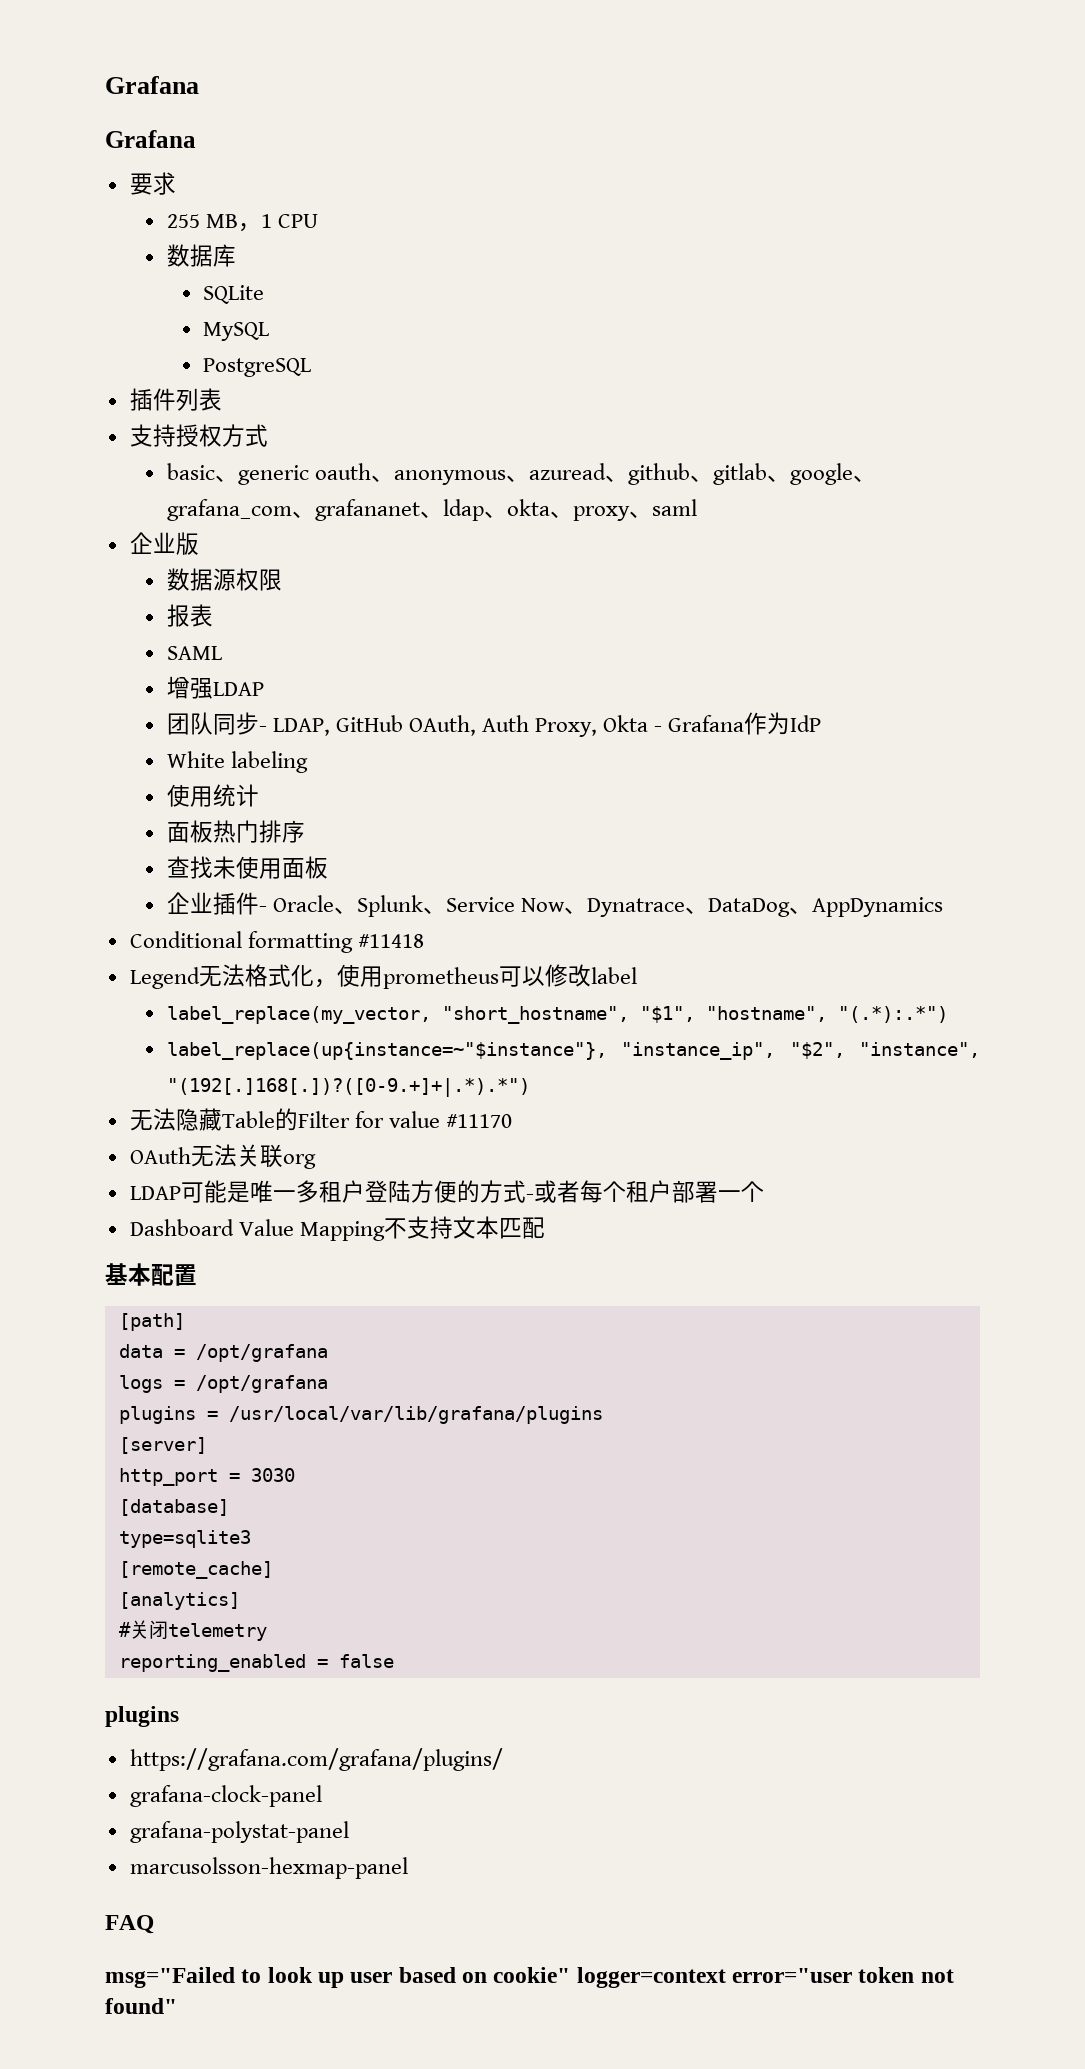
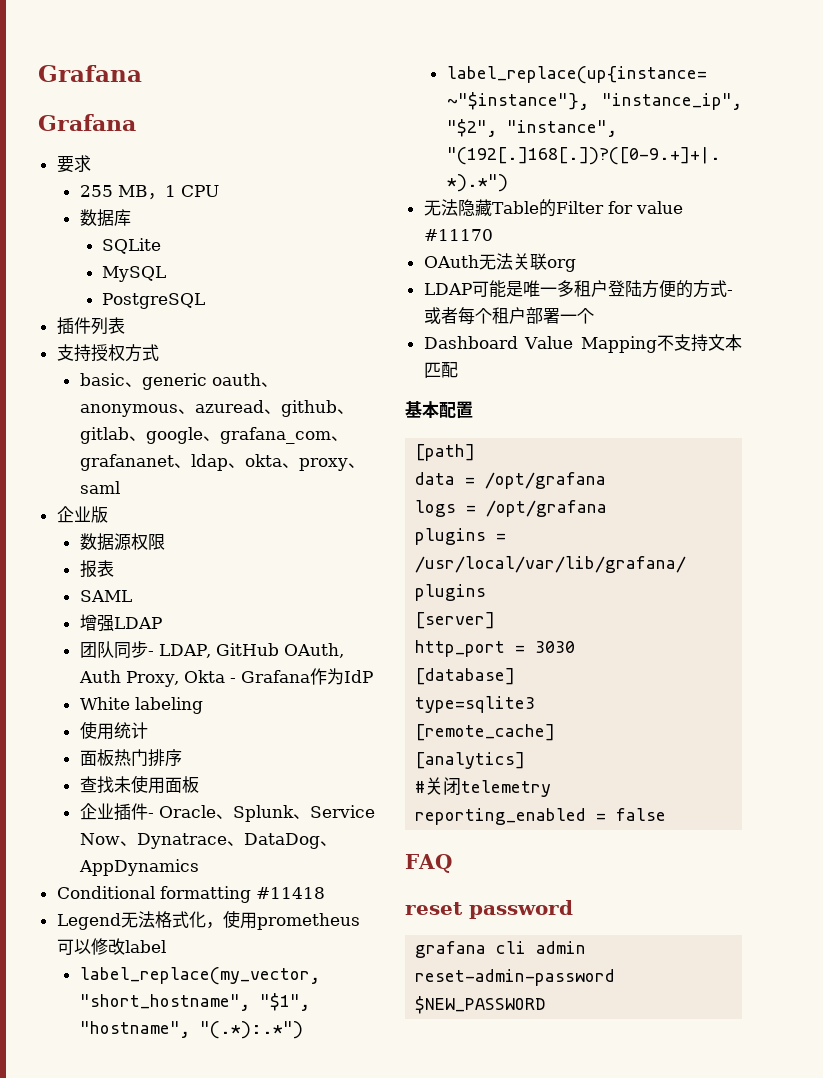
  reporting_enabled = false
- plugins
- https://grafana.com/grafana/plugins/
- grafana-clock-panel
- grafana-polystat-panel
- marcusolsson-hexmap-panel
  FAQ
- msg="Failed to look up user based on cookie" logger=context error="user token not found"
+ reset password
+ grafana cli admin reset-admin-password $NEW_PASSWORD

